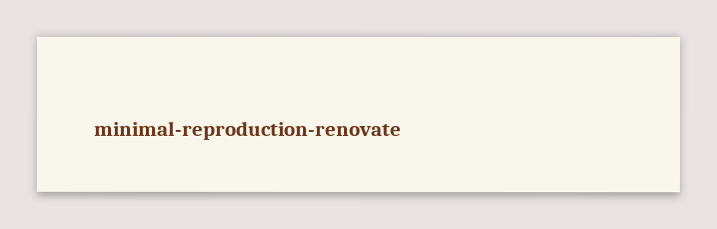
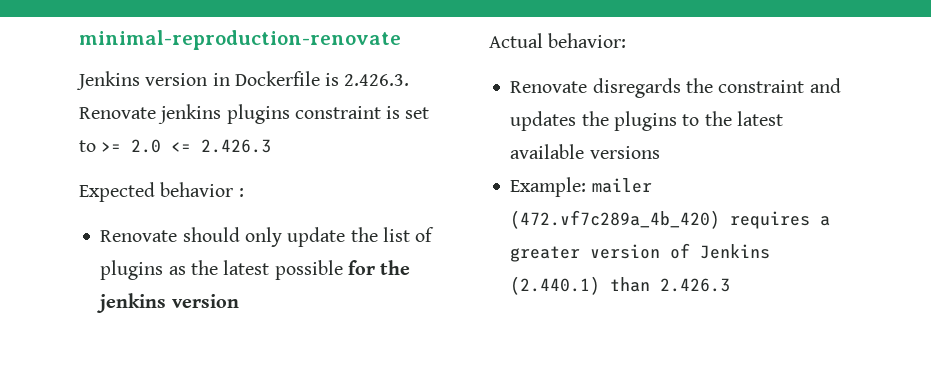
+ Jenkins version in Dockerfile is 2.426.3. Renovate jenkins plugins constraint is set to >= 2.0 <= 2.426.3
+ Expected behavior :
+ Renovate should only update the list of plugins as the latest possible for the jenkins version
+ Actual behavior:
+ Renovate disregards the constraint and updates the plugins to the latest available versions
+ Example: mailer (472.vf7c289a_4b_420) requires a greater version of Jenkins (2.440.1) than 2.426.3

